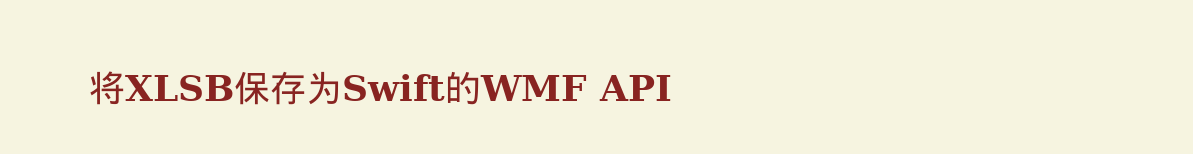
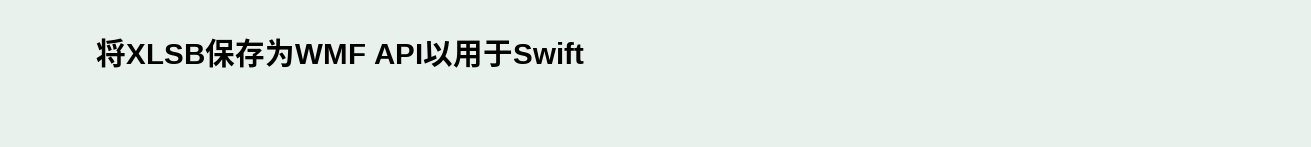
- 将XLSB保存为Swift的WMF API
+ 将XLSB保存为WMF API以用于Swift

